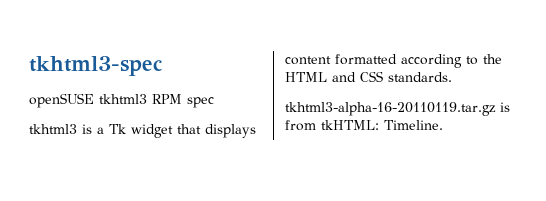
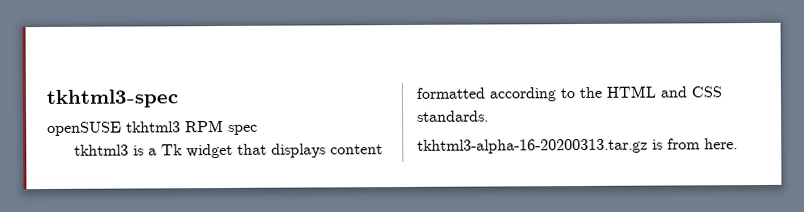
- tkhtml3-alpha-16-20110119.tar.gz is from tkHTML: Timeline.
+ tkhtml3-alpha-16-20200313.tar.gz is from here.

